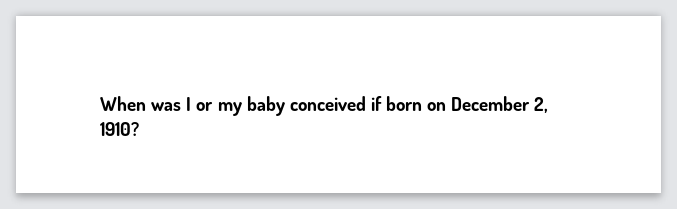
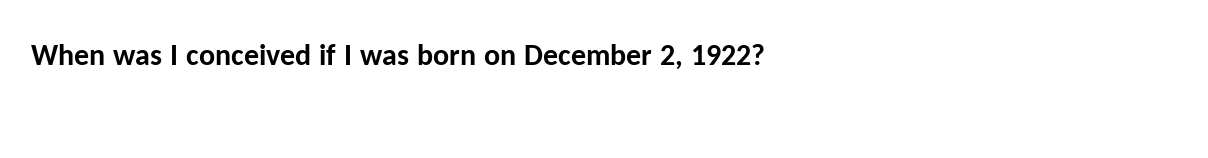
- When was I or my baby conceived if born on December 2, 1910?
+ When was I conceived if I was born on December 2, 1922?

